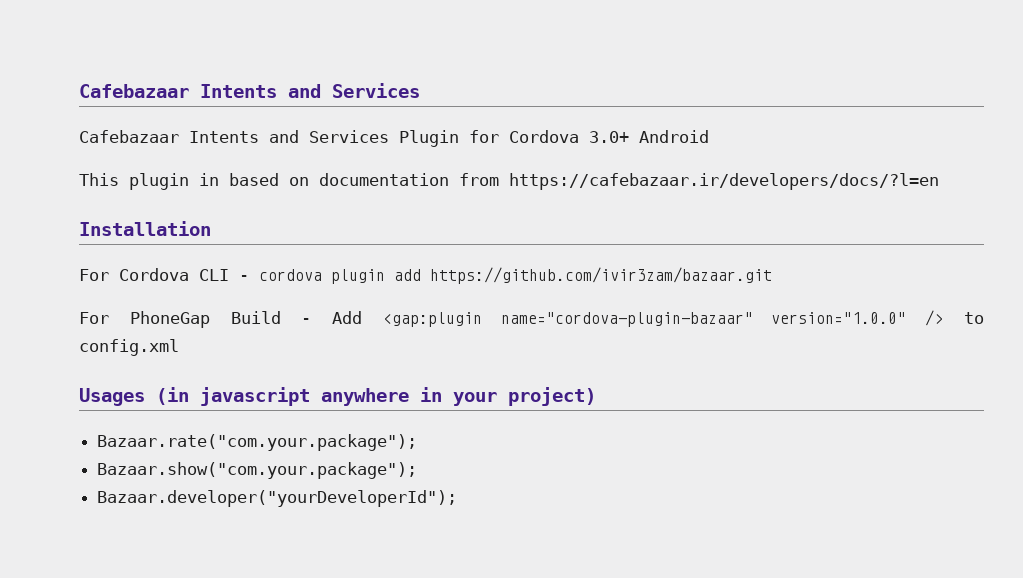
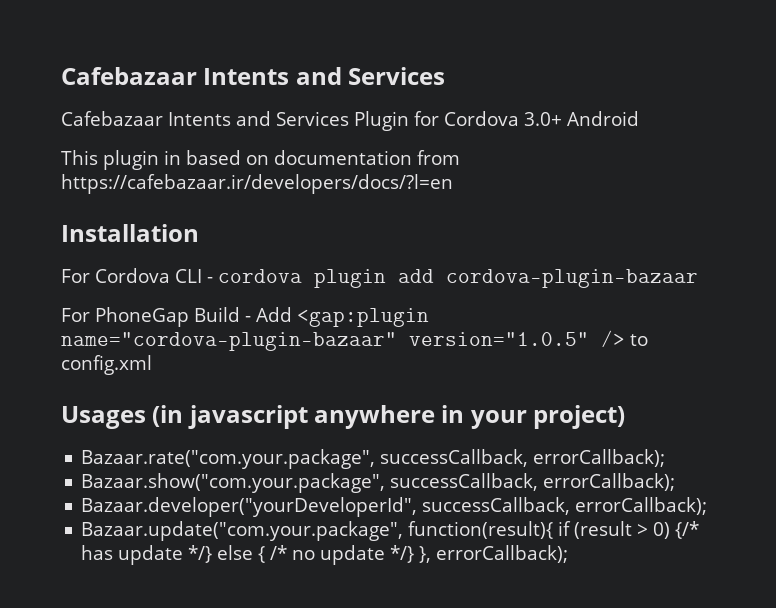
- For Cordova CLI - cordova plugin add https://github.com/ivir3zam/bazaar.git
+ For Cordova CLI - cordova plugin add cordova-plugin-bazaar
- For PhoneGap Build - Add <gap:plugin name="cordova-plugin-bazaar" version="1.0.0" /> to config.xml
+ For PhoneGap Build - Add <gap:plugin name="cordova-plugin-bazaar" version="1.0.5" /> to config.xml
- Bazaar.rate("com.your.package");
- Bazaar.show("com.your.package");
- Bazaar.developer("yourDeveloperId");
+ Bazaar.rate("com.your.package", successCallback, errorCallback);
+ Bazaar.show("com.your.package", successCallback, errorCallback);
+ Bazaar.developer("yourDeveloperId", successCallback, errorCallback);
+ Bazaar.update("com.your.package", function(result){ if (result > 0) {/* has update */} else { /* no update */} }, errorCallback);

